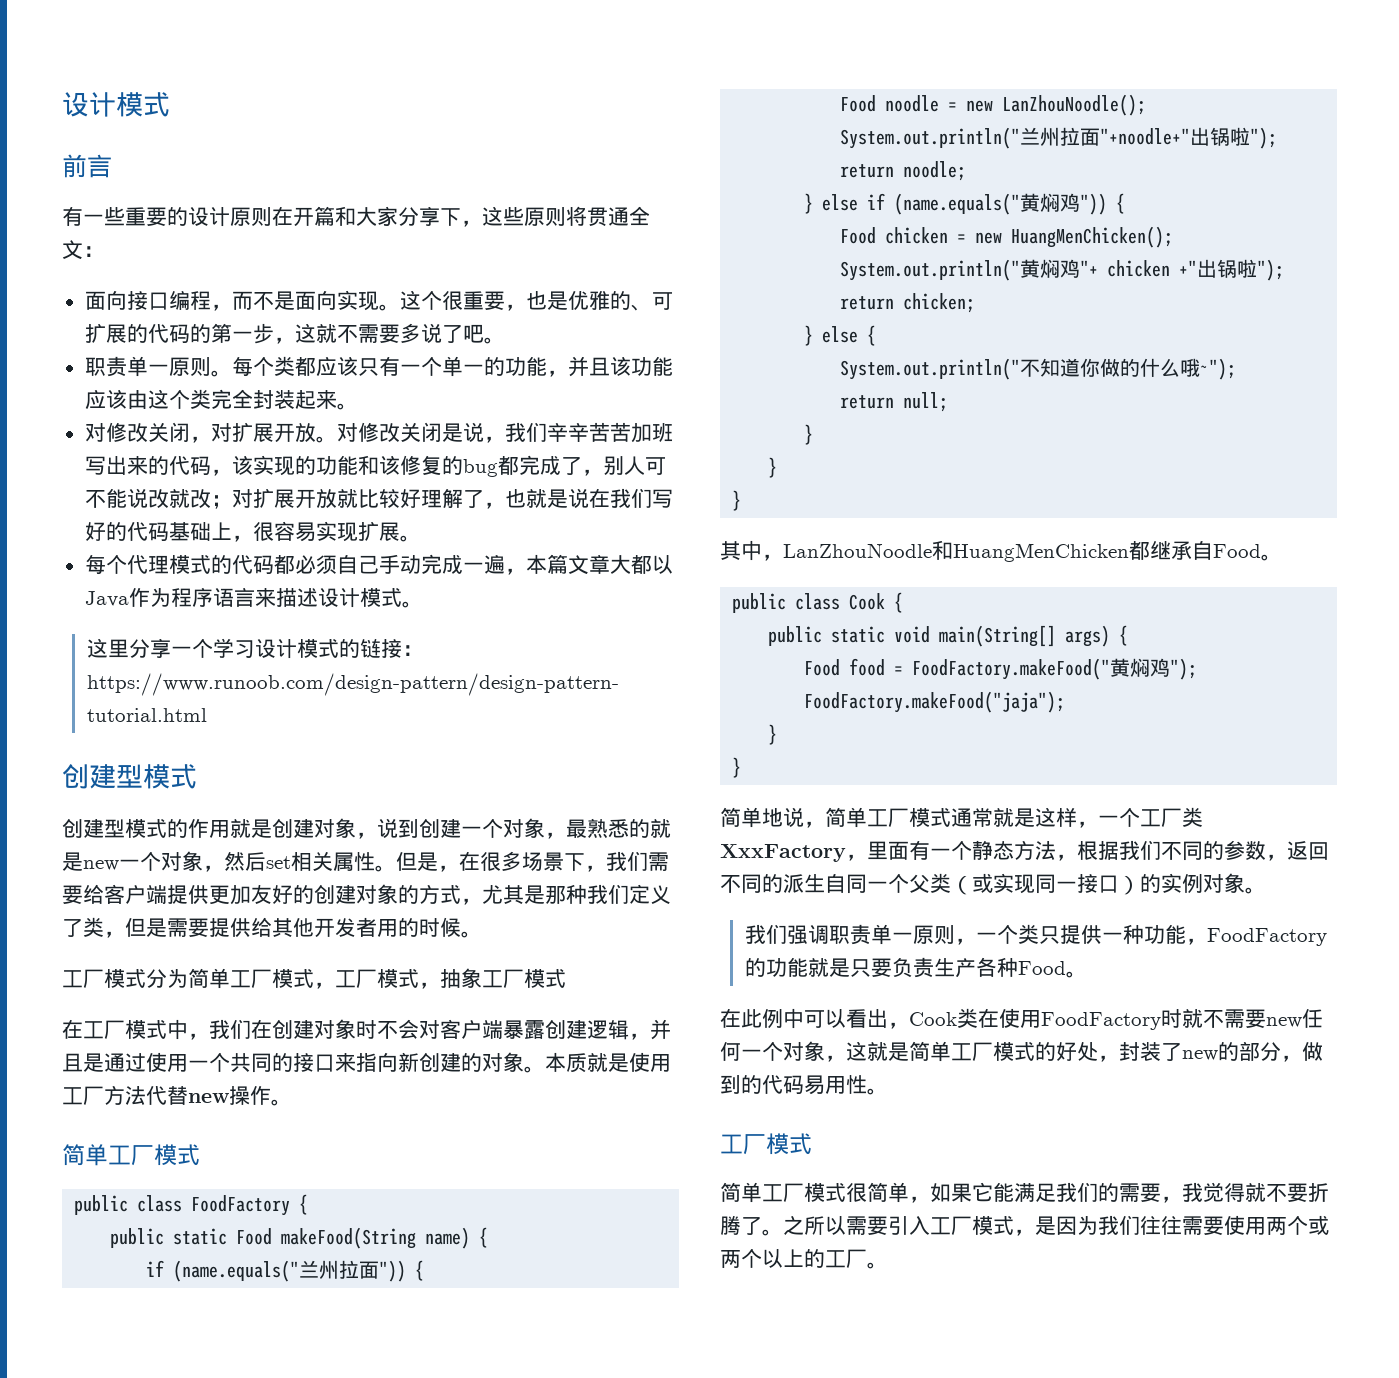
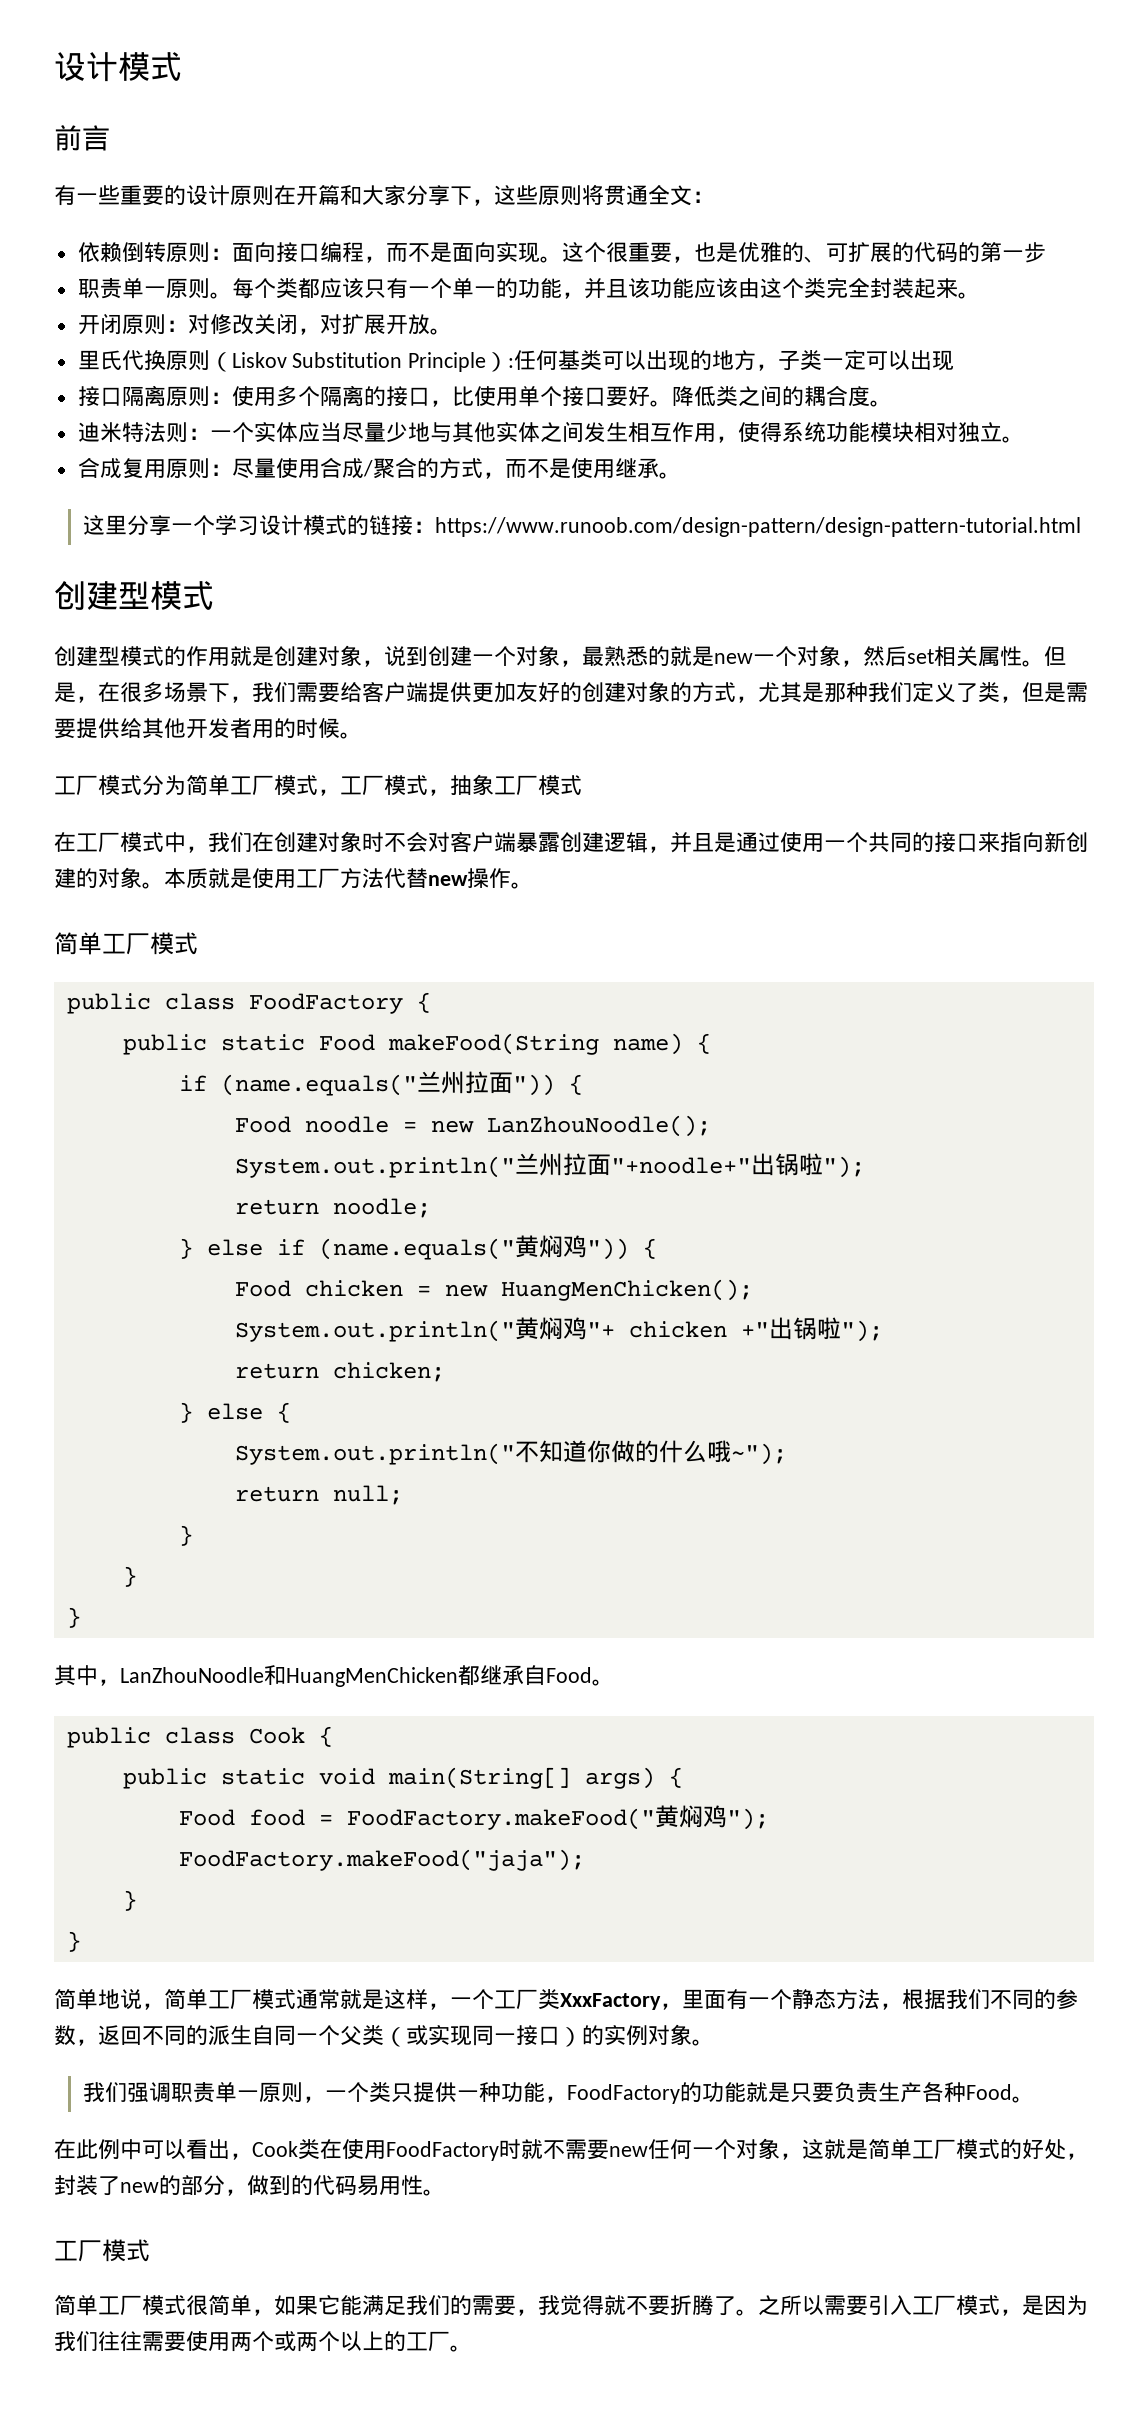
- 面向接口编程，而不是面向实现。
+ 依赖倒转原则：面向接口编程，而不是面向实现。
- 这个很重要，也是优雅的、可扩展的代码的第一步，这就不需要多说了吧。
+ 这个很重要，也是优雅的、可扩展的代码的第一步
- 对修改关闭，对扩展开放。对修改关闭是说，我们辛辛苦苦加班写出来的代码，该实现的功能和该修复的bug都完成了，别人可不能说改就改；对扩展开放就比较好理解了，也就是说在我们写好的代码基础上，很容易实现扩展。
- 每个代理模式的代码都必须自己手动完成一遍，本篇文章大都以Java作为程序语言来描述设计模式。
+ 开闭原则：对修改关闭，对扩展开放。
+ 里氏代换原则（Liskov Substitution Principle）:任何基类可以出现的地方，子类一定可以出现
+ 接口隔离原则：使用多个隔离的接口，比使用单个接口要好。降低类之间的耦合度。
+ 迪米特法则：一个实体应当尽量少地与其他实体之间发生相互作用，使得系统功能模块相对独立。
+ 合成复用原则：尽量使用合成/聚合的方式，而不是使用继承。

